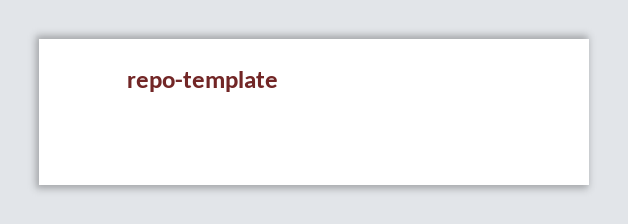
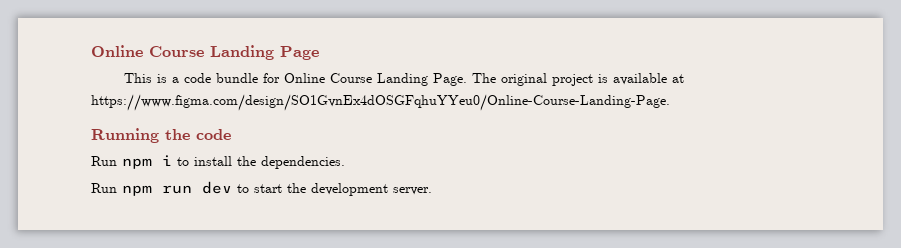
- repo-template
+ Online Course Landing Page
+ This is a code bundle for Online Course Landing Page. The original project is available at https://www.figma.com/design/SO1GvnEx4dOSGFqhuYYeu0/Online-Course-Landing-Page.
+ Running the code
+ Run npm i to install the dependencies.
+ Run npm run dev to start the development server.

